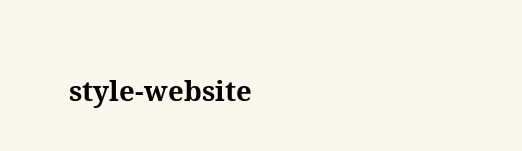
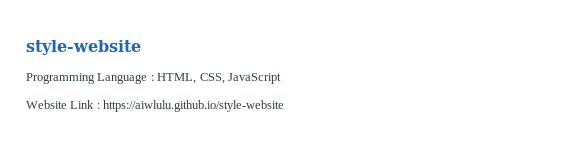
+ Programming Language : HTML, CSS, JavaScript
+ Website Link : https://aiwlulu.github.io/style-website

